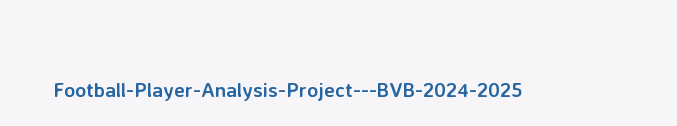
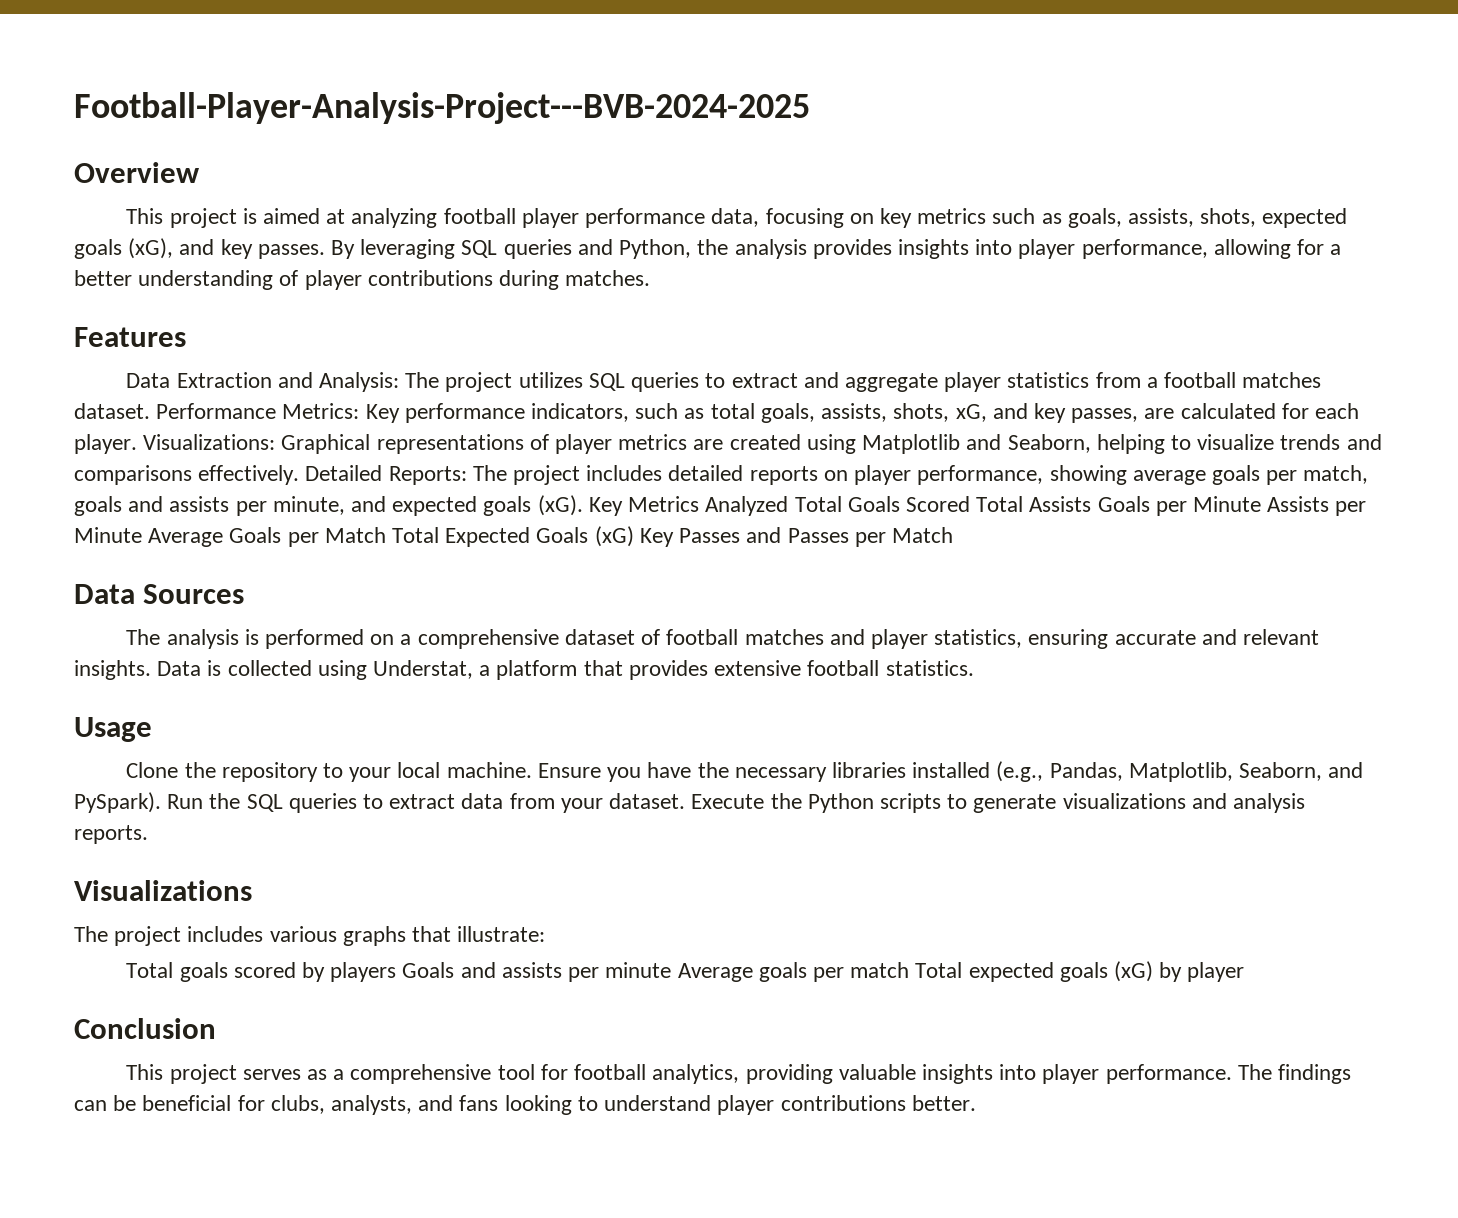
+ Overview
+ This project is aimed at analyzing football player performance data, focusing on key metrics such as goals, assists, shots, expected goals (xG), and key passes. By leveraging SQL queries and Python, the analysis provides insights into player performance, allowing for a better understanding of player contributions during matches.
+ Features
+ Data Extraction and Analysis: The project utilizes SQL queries to extract and aggregate player statistics from a football matches dataset. Performance Metrics: Key performance indicators, such as total goals, assists, shots, xG, and key passes, are calculated for each player. Visualizations: Graphical representations of player metrics are created using Matplotlib and Seaborn, helping to visualize trends and comparisons effectively. Detailed Reports: The project includes detailed reports on player performance, showing average goals per match, goals and assists per minute, and expected goals (xG). Key Metrics Analyzed Total Goals Scored Total Assists Goals per Minute Assists per Minute Average Goals per Match Total Expected Goals (xG) Key Passes and Passes per Match
+ Data Sources
+ The analysis is performed on a comprehensive dataset of football matches and player statistics, ensuring accurate and relevant insights. Data is collected using Understat, a platform that provides extensive football statistics.
+ Usage
+ Clone the repository to your local machine. Ensure you have the necessary libraries installed (e.g., Pandas, Matplotlib, Seaborn, and PySpark). Run the SQL queries to extract data from your dataset. Execute the Python scripts to generate visualizations and analysis reports.
+ Visualizations
+ The project includes various graphs that illustrate:
+ Total goals scored by players Goals and assists per minute Average goals per match Total expected goals (xG) by player
+ Conclusion
+ This project serves as a comprehensive tool for football analytics, providing valuable insights into player performance. The findings can be beneficial for clubs, analysts, and fans looking to understand player contributions better.

